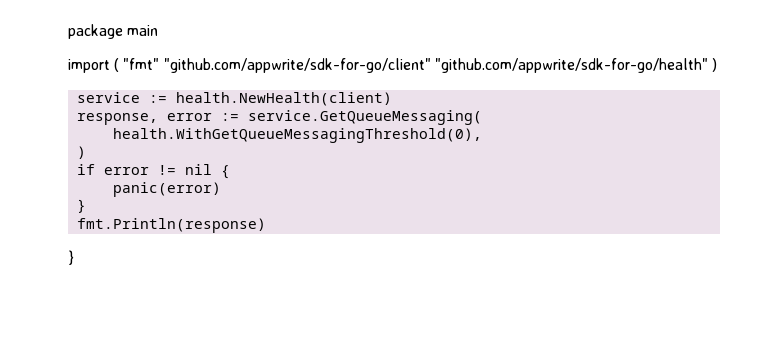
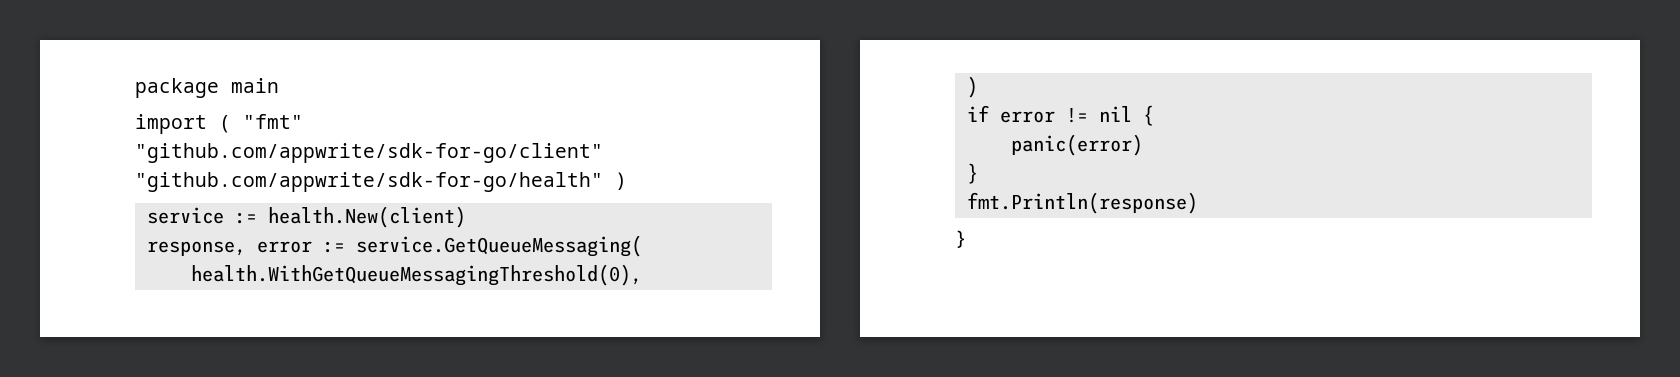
- service := health.NewHealth(client)
+ service := health.New(client)

